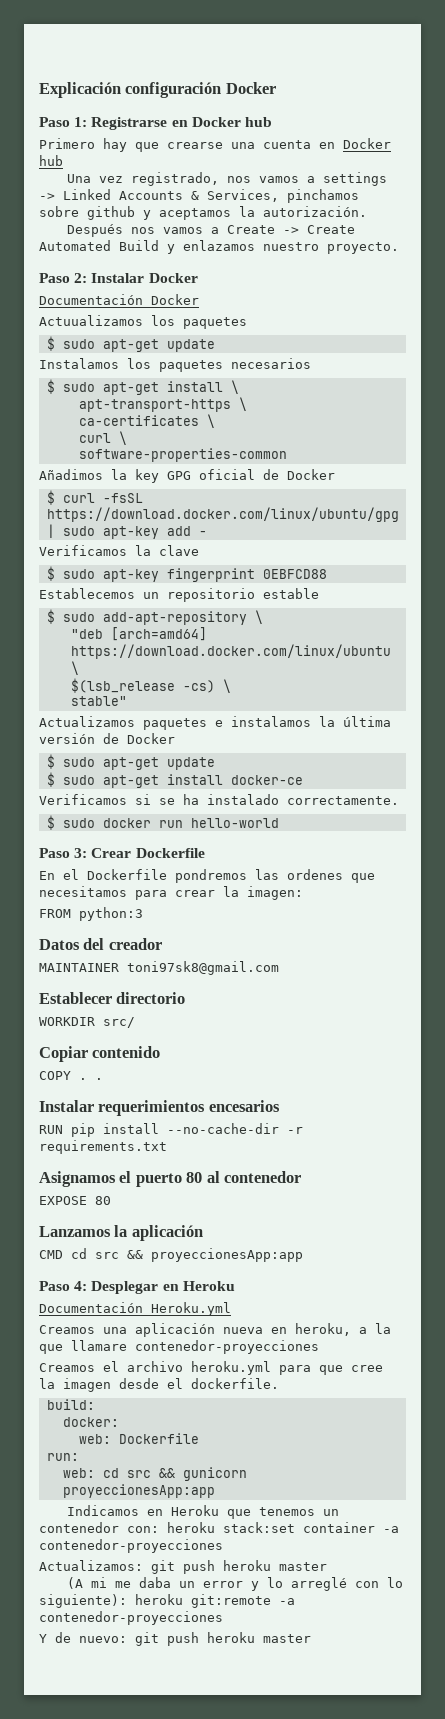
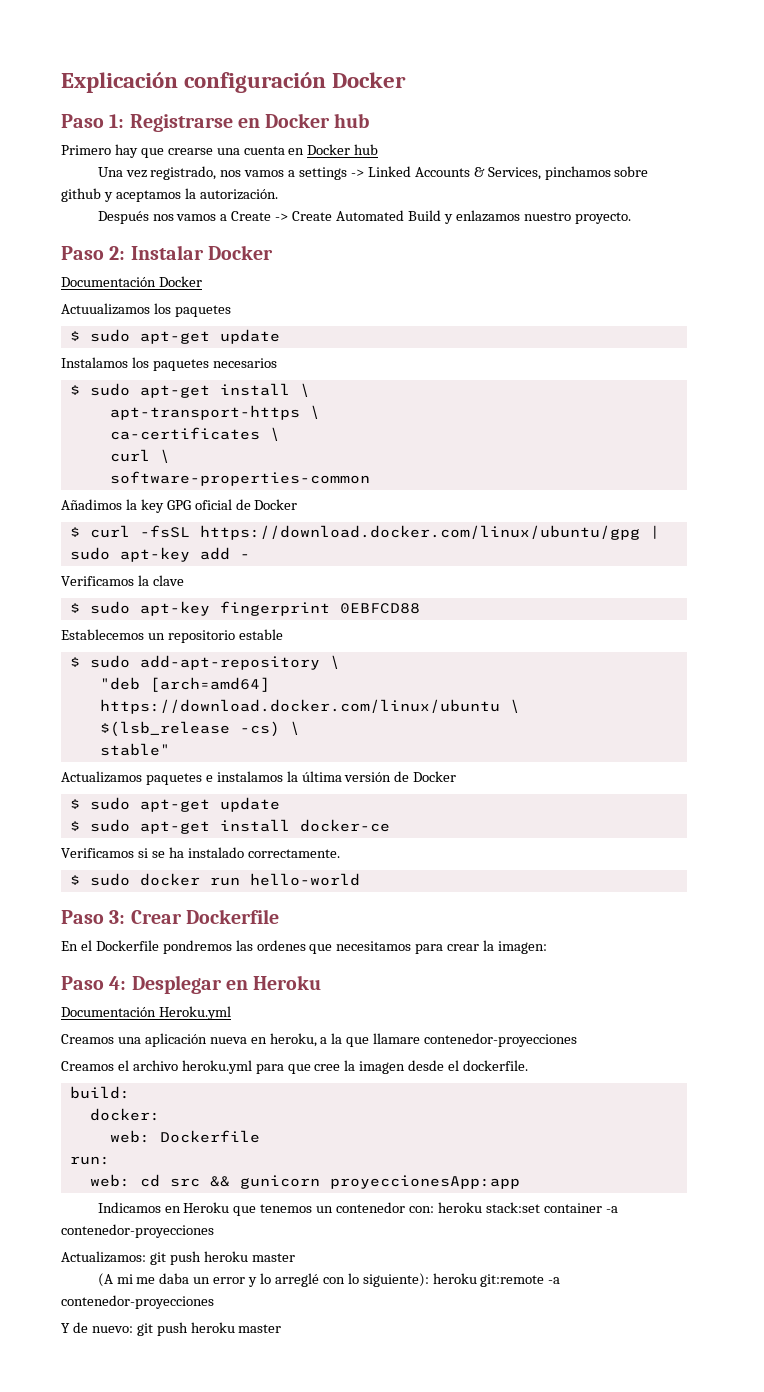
- FROM python:3
- Datos del creador
- MAINTAINER toni97sk8@gmail.com
- Establecer directorio
- WORKDIR src/
- Copiar contenido
- COPY . .
- Instalar requerimientos encesarios
- RUN pip install --no-cache-dir -r requirements.txt
- Asignamos el puerto 80 al contenedor
- EXPOSE 80
- Lanzamos la aplicación
- CMD cd src && proyeccionesApp:app

